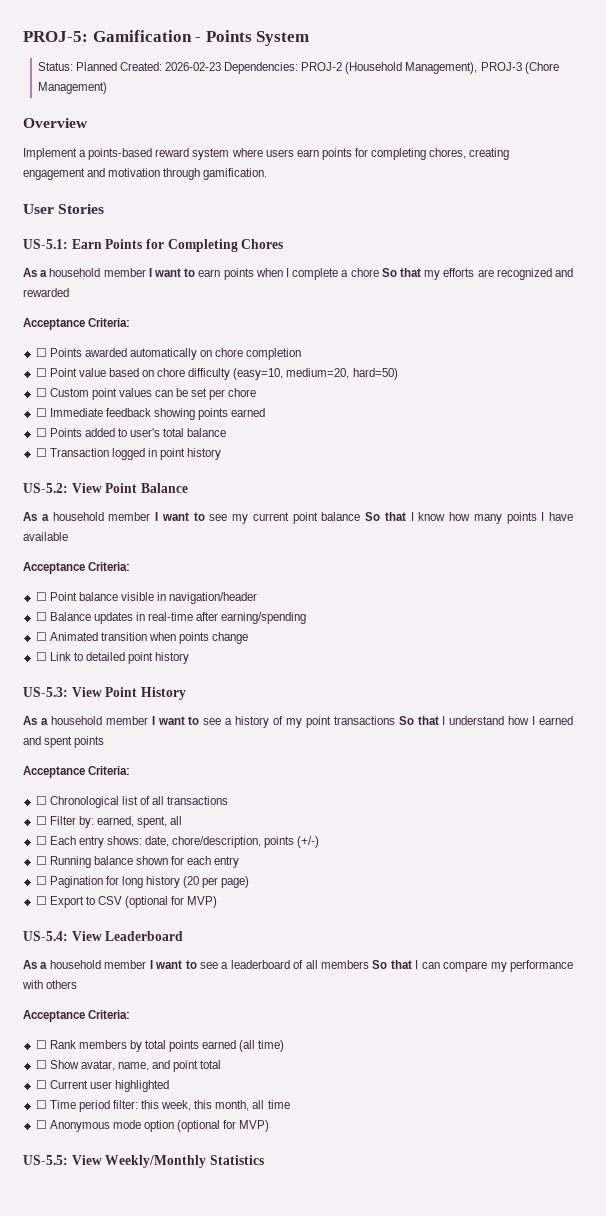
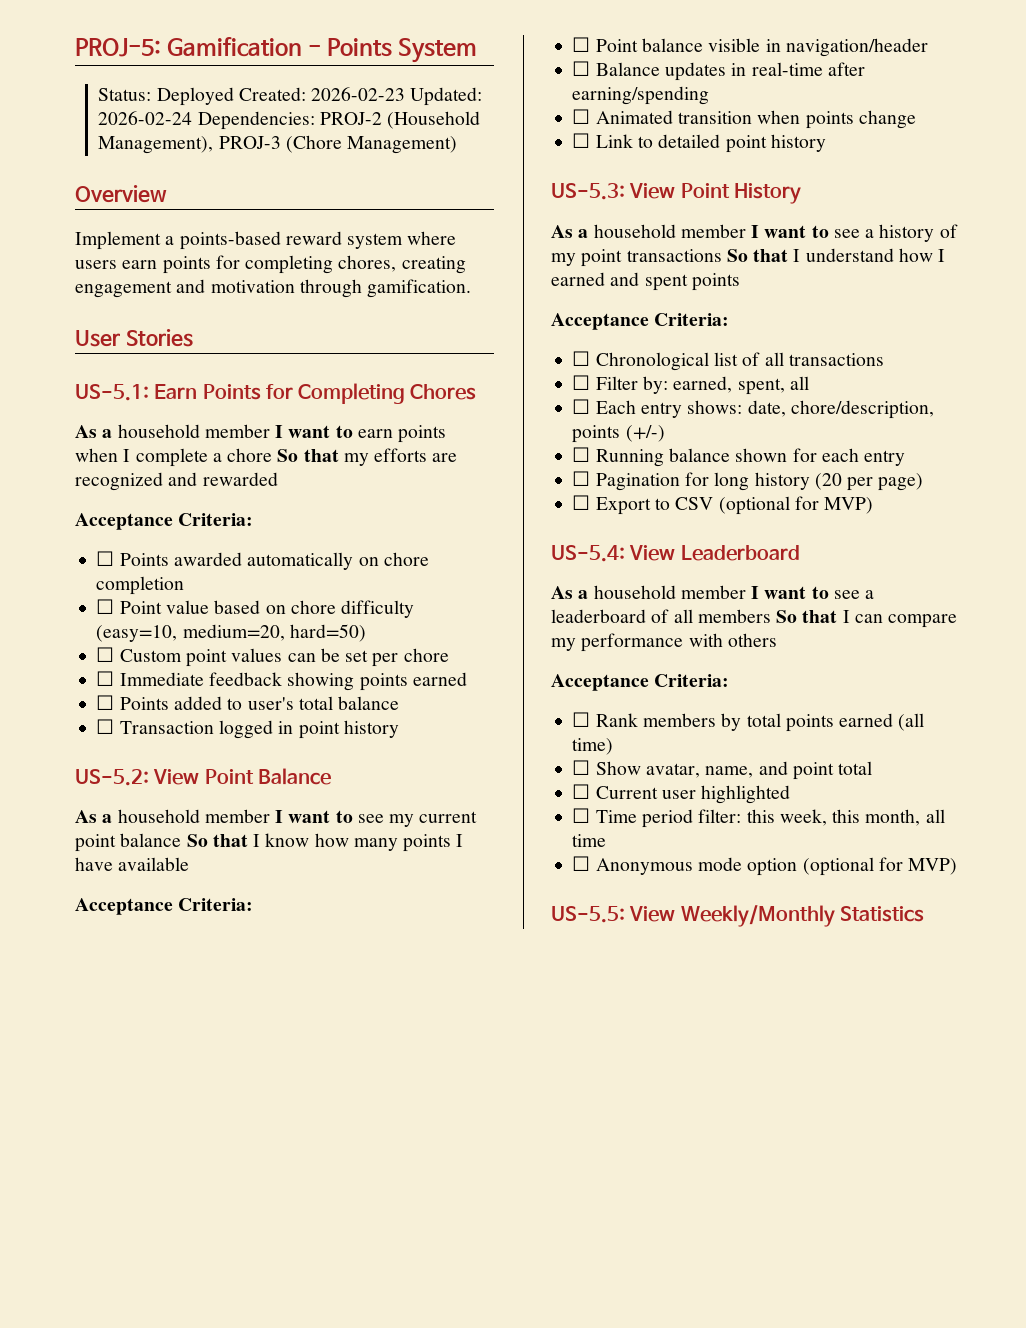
- Status: Planned Created: 2026-02-23 Dependencies: PROJ-2 (Household Management), PROJ-3 (Chore Management)
+ Status: Deployed Created: 2026-02-23 Updated: 2026-02-24 Dependencies: PROJ-2 (Household Management), PROJ-3 (Chore Management)

